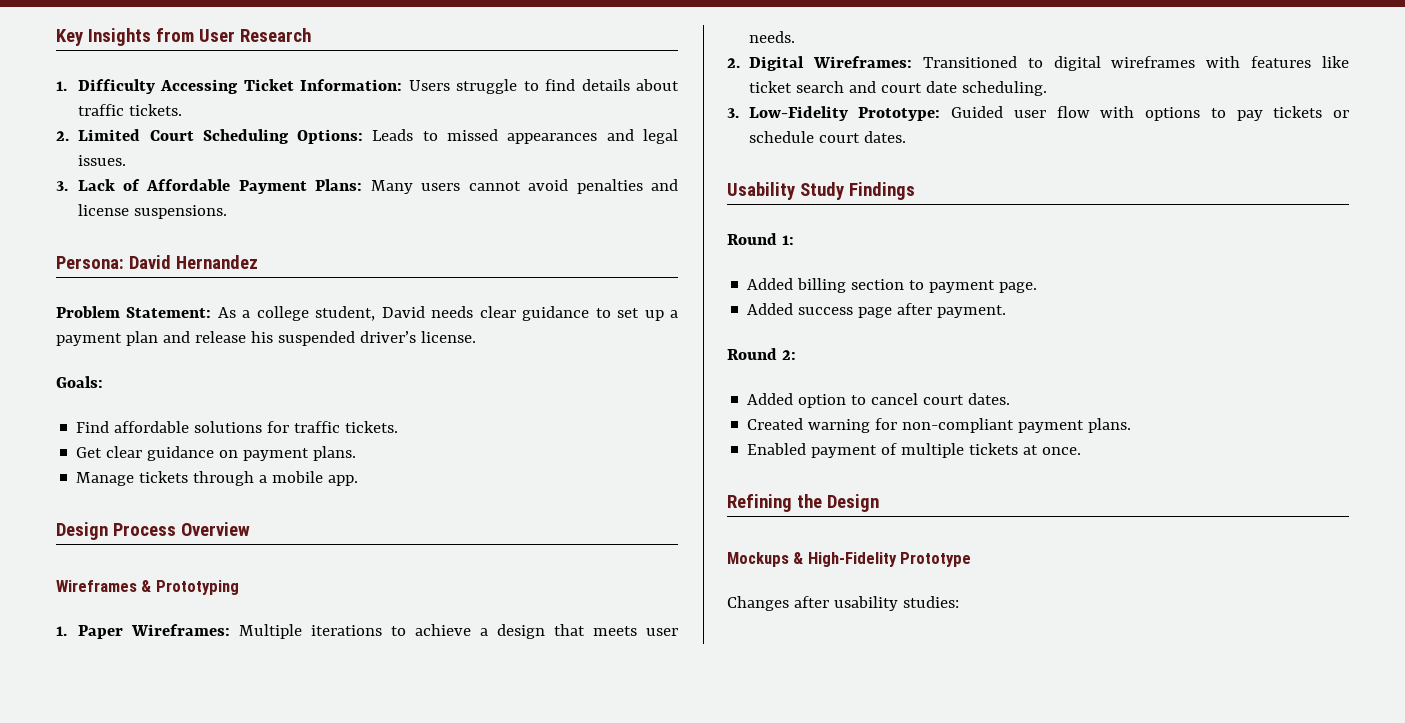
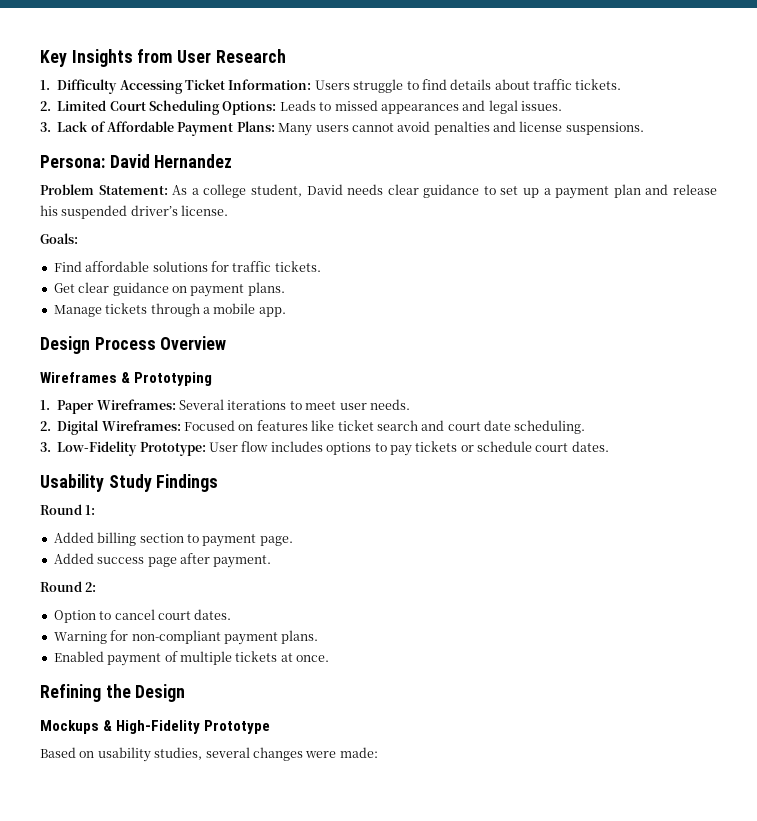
- 1. Paper Wireframes: Multiple iterations to achieve a design that meets user needs.
+ 1. Paper Wireframes: Several iterations to meet user needs.
- 2. Digital Wireframes: Transitioned to digital wireframes with features like ticket search and court date scheduling.
+ 2. Digital Wireframes: Focused on features like ticket search and court date scheduling.
- 3. Low-Fidelity Prototype: Guided user flow with options to pay tickets or schedule court dates.
+ 3. Low-Fidelity Prototype: User flow includes options to pay tickets or schedule court dates.
- Added option to cancel court dates.
+ Option to cancel court dates.
- Created warning for non-compliant payment plans.
+ Warning for non-compliant payment plans.
- Changes after usability studies:
+ Based on usability studies, several changes were made:

